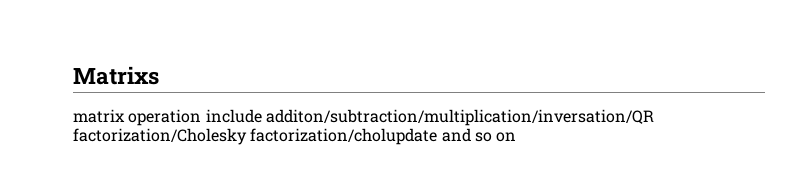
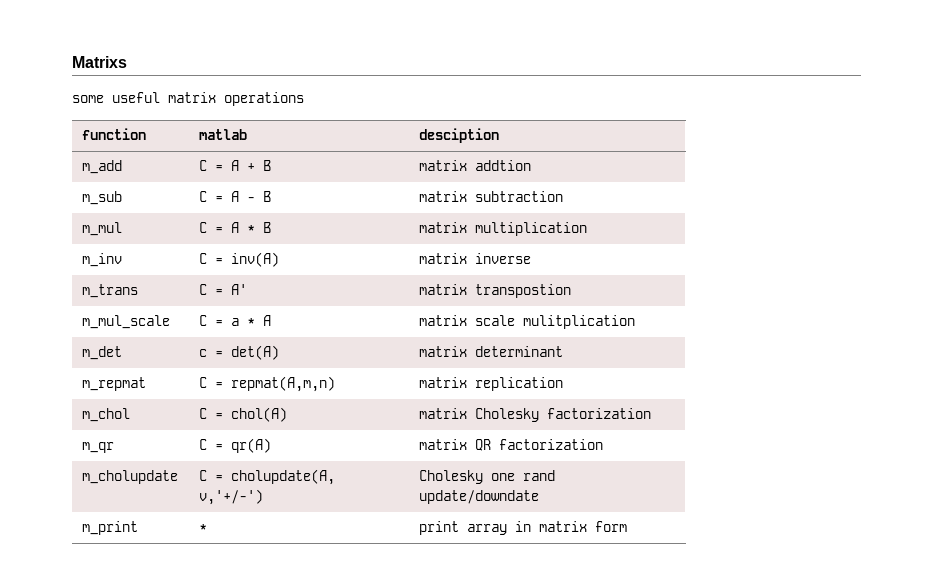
- matrix operation include additon/subtraction/multiplication/inversation/QR factorization/Cholesky factorization/cholupdate and so on
+ some useful matrix operations
+ function | matlab | desciption
+ m_add | C = A + B | matrix addtion
+ m_sub | C = A - B | matrix subtraction
+ m_mul | C = A * B | matrix multiplication
+ m_inv | C = inv(A) | matrix inverse
+ m_trans | C = A' | matrix transpostion
+ m_mul_scale | C = a * A | matrix scale mulitplication
+ m_det | c = det(A) | matrix determinant
+ m_repmat | C = repmat(A,m,n) | matrix replication
+ m_chol | C = chol(A) | matrix Cholesky factorization
+ m_qr | C = qr(A) | matrix QR factorization
+ m_cholupdate | C = cholupdate(A, v,'+/-') | Cholesky one rand update/downdate
+ m_print | * | print array in matrix form

